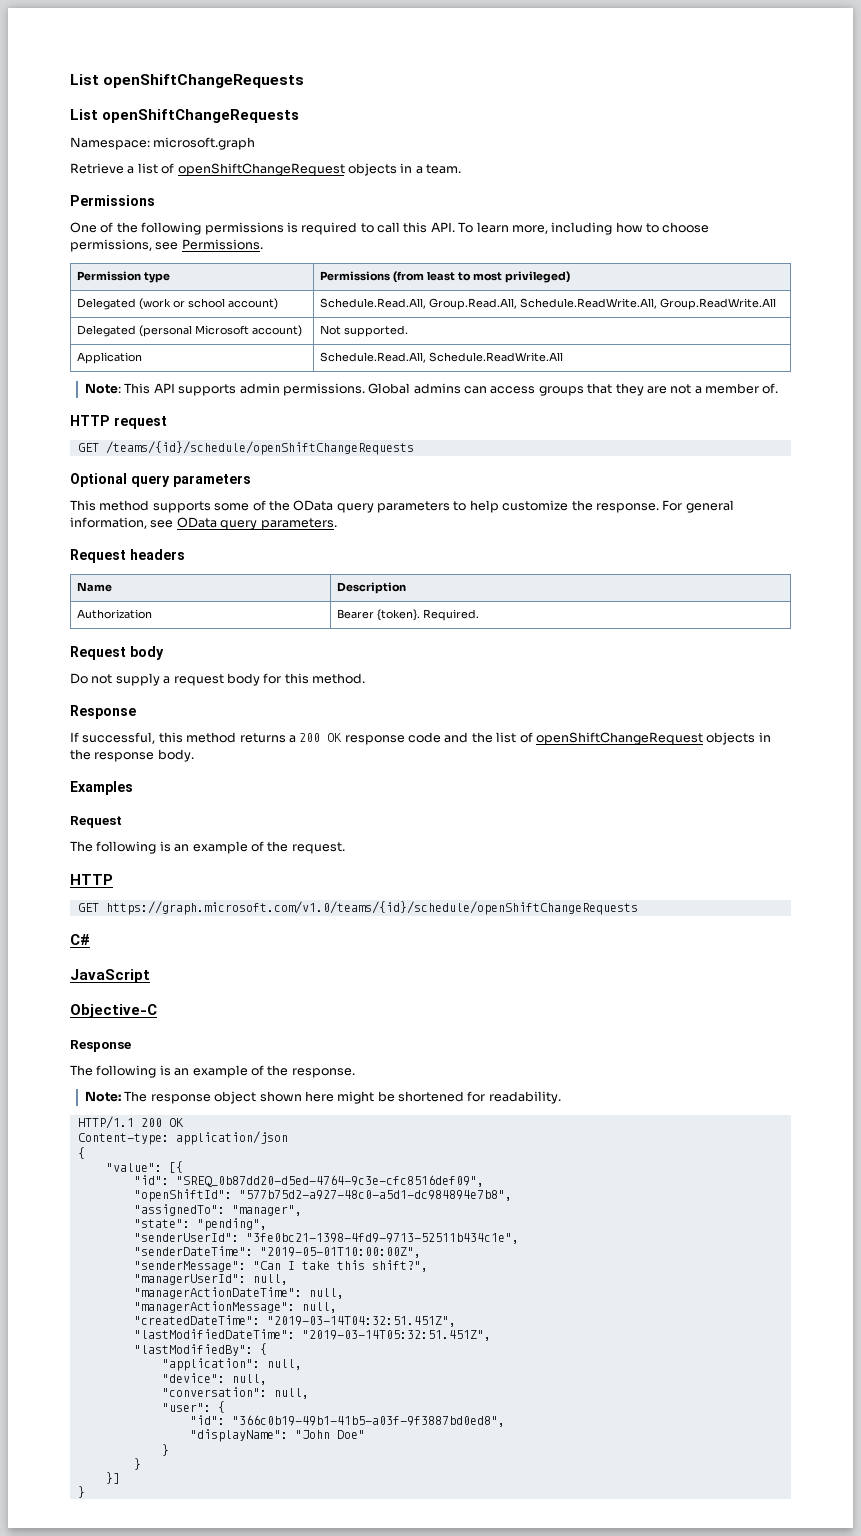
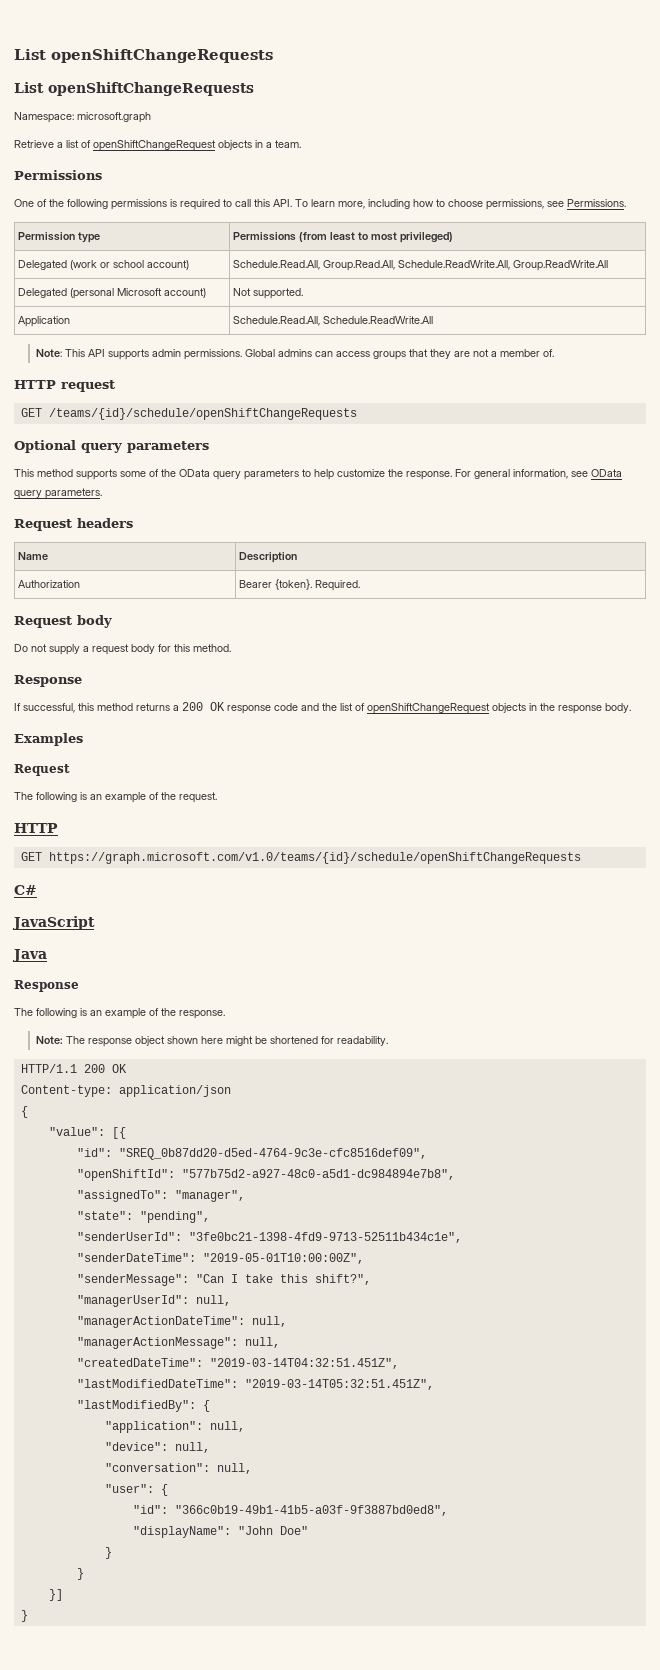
- Objective-C
+ Java

